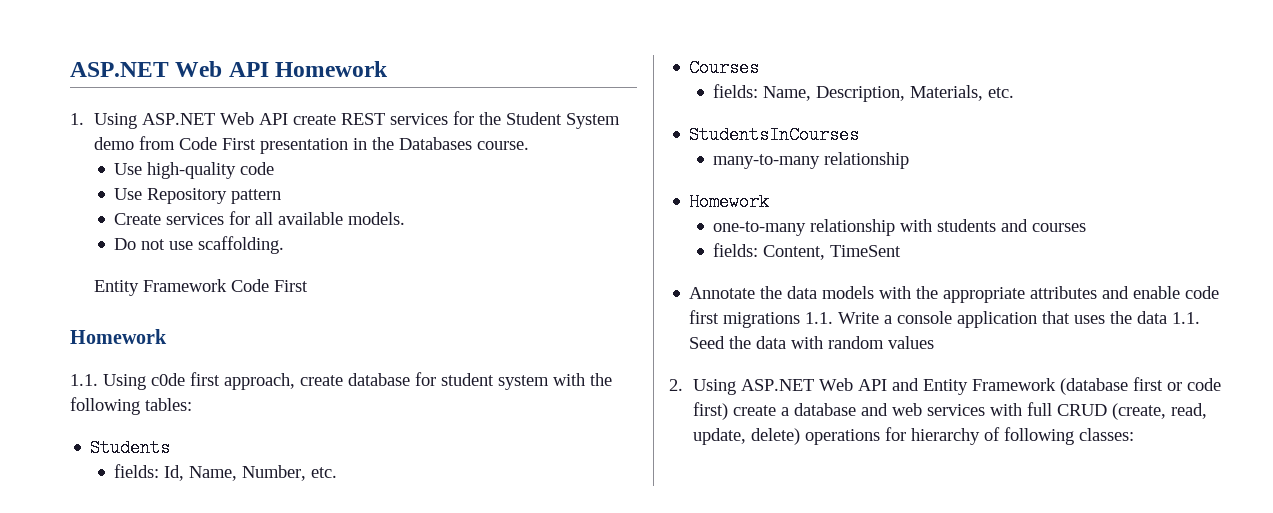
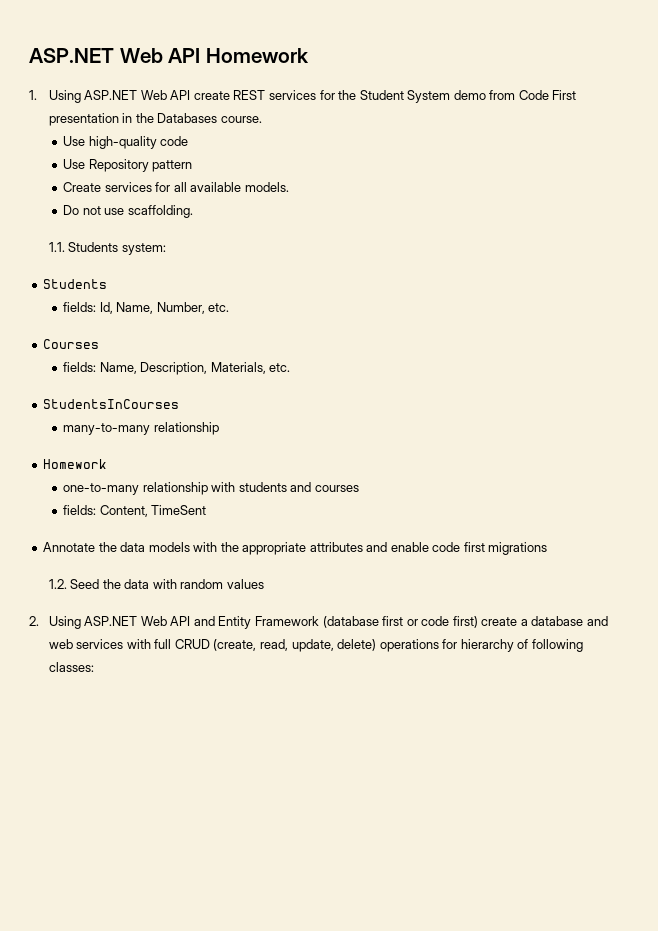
- Entity Framework Code First
- Homework
- 1.1. Using c0de first approach, create database for student system with the following tables:
+ 1.1. Students system:
- Annotate the data models with the appropriate attributes and enable code first migrations 1.1. Write a console application that uses the data 1.1. Seed the data with random values
+ Annotate the data models with the appropriate attributes and enable code first migrations
+ 1.2. Seed the data with random values

